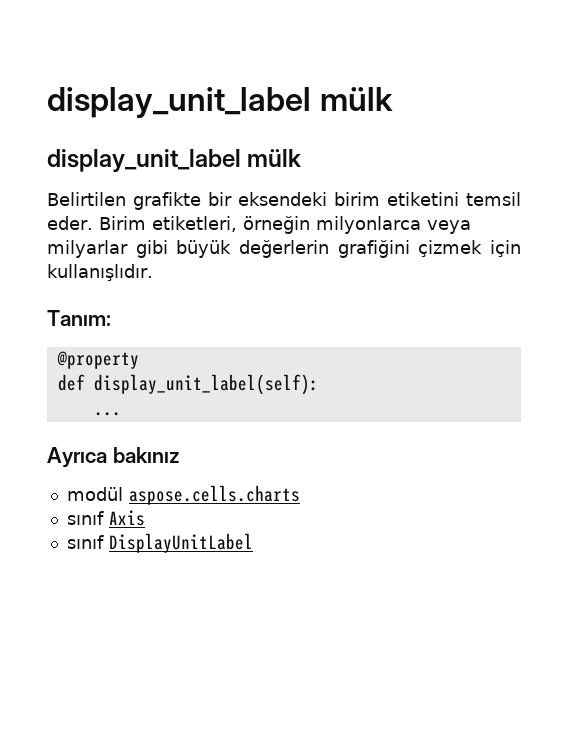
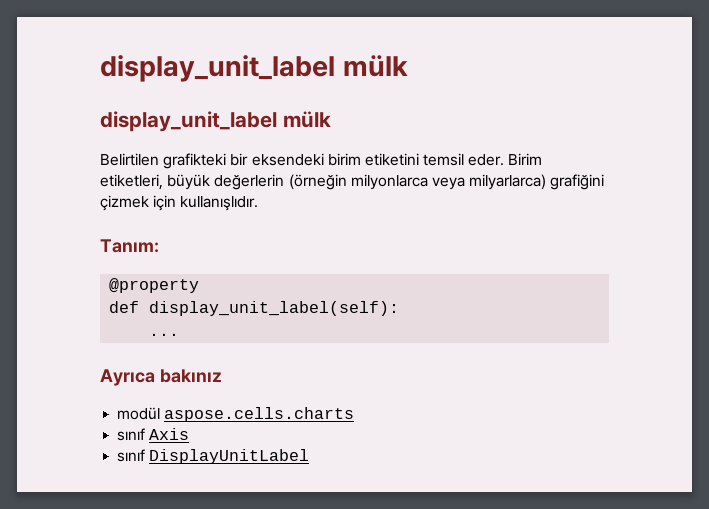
- Belirtilen grafikte bir eksendeki birim etiketini temsil eder.
+ Belirtilen grafikteki bir eksendeki birim etiketini temsil eder.
- Birim etiketleri, örneğin milyonlarca veya milyarlar gibi büyük değerlerin grafiğini çizmek için kullanışlıdır.
+ Birim etiketleri, büyük değerlerin (örneğin milyonlarca veya milyarlarca) grafiğini çizmek için kullanışlıdır.

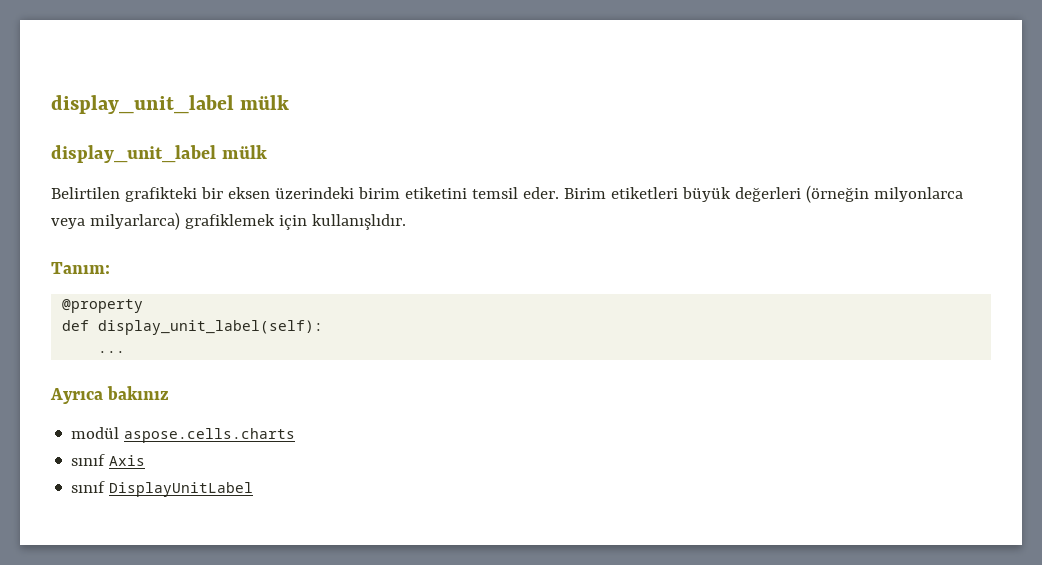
- Belirtilen grafikteki bir eksendeki birim etiketini temsil eder.
+ Belirtilen grafikteki bir eksen üzerindeki birim etiketini temsil eder.
- Birim etiketleri, büyük değerlerin (örneğin milyonlarca veya milyarlarca) grafiğini çizmek için kullanışlıdır.
+ Birim etiketleri büyük değerleri (örneğin milyonlarca veya milyarlarca) grafiklemek için kullanışlıdır.

